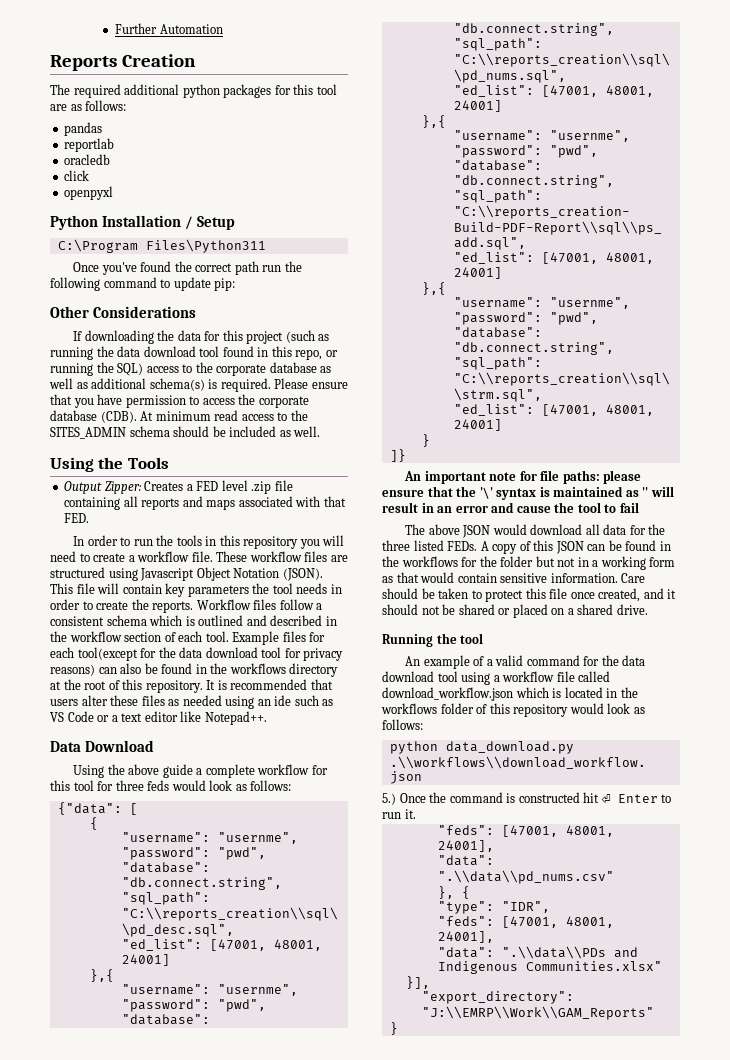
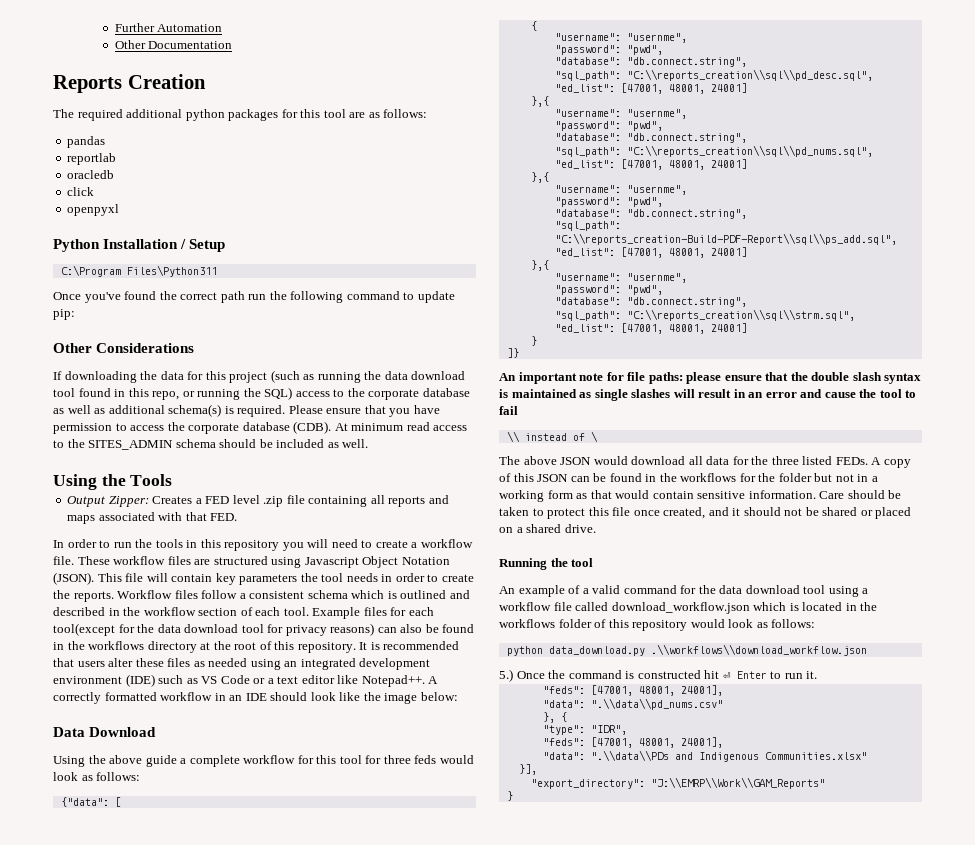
+ Other Documentation
- It is recommended that users alter these files as needed using an ide such as VS Code or a text editor like Notepad++.
+ It is recommended that users alter these files as needed using an integrated development environment (IDE) such as VS Code or a text editor like Notepad++. A correctly formatted workflow in an IDE should look like the image below:
- An important note for file paths: please ensure that the '\' syntax is maintained as '' will result in an error and cause the tool to fail
+ An important note for file paths: please ensure that the double slash syntax is maintained as single slashes will result in an error and cause the tool to fail
+ \\ instead of \

